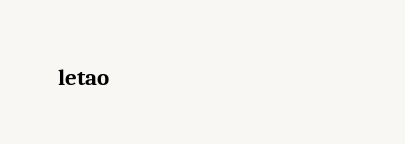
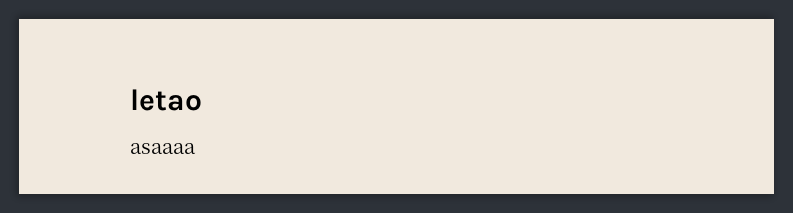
+ asaaaa

